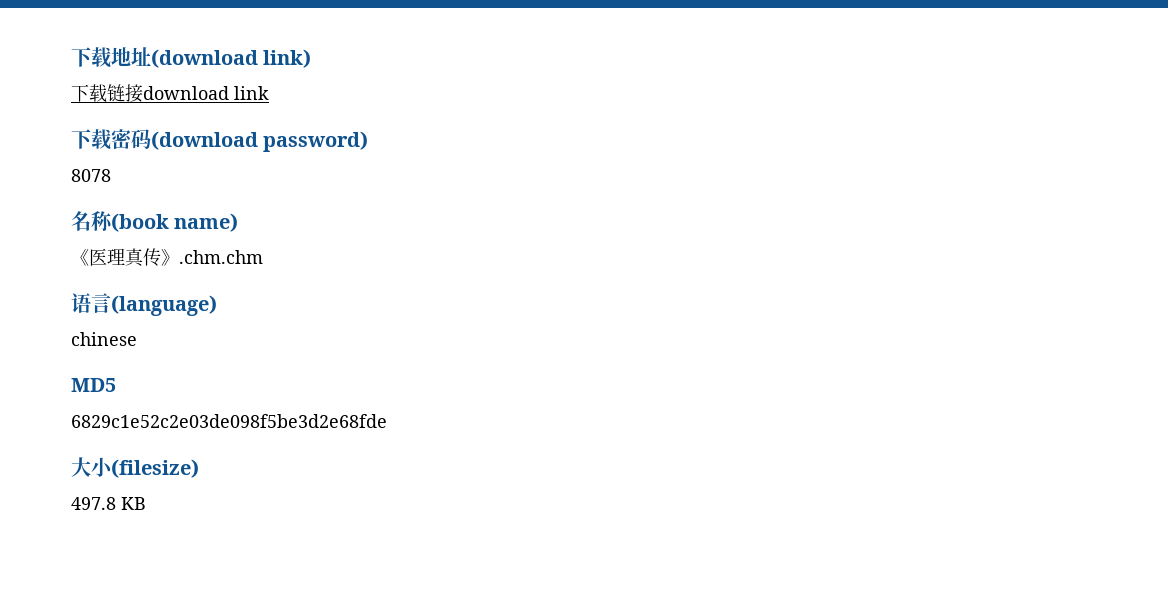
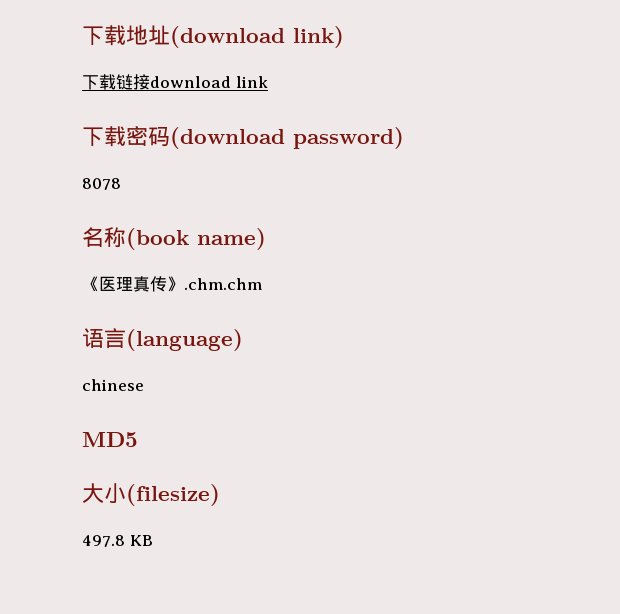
- 6829c1e52c2e03de098f5be3d2e68fde

